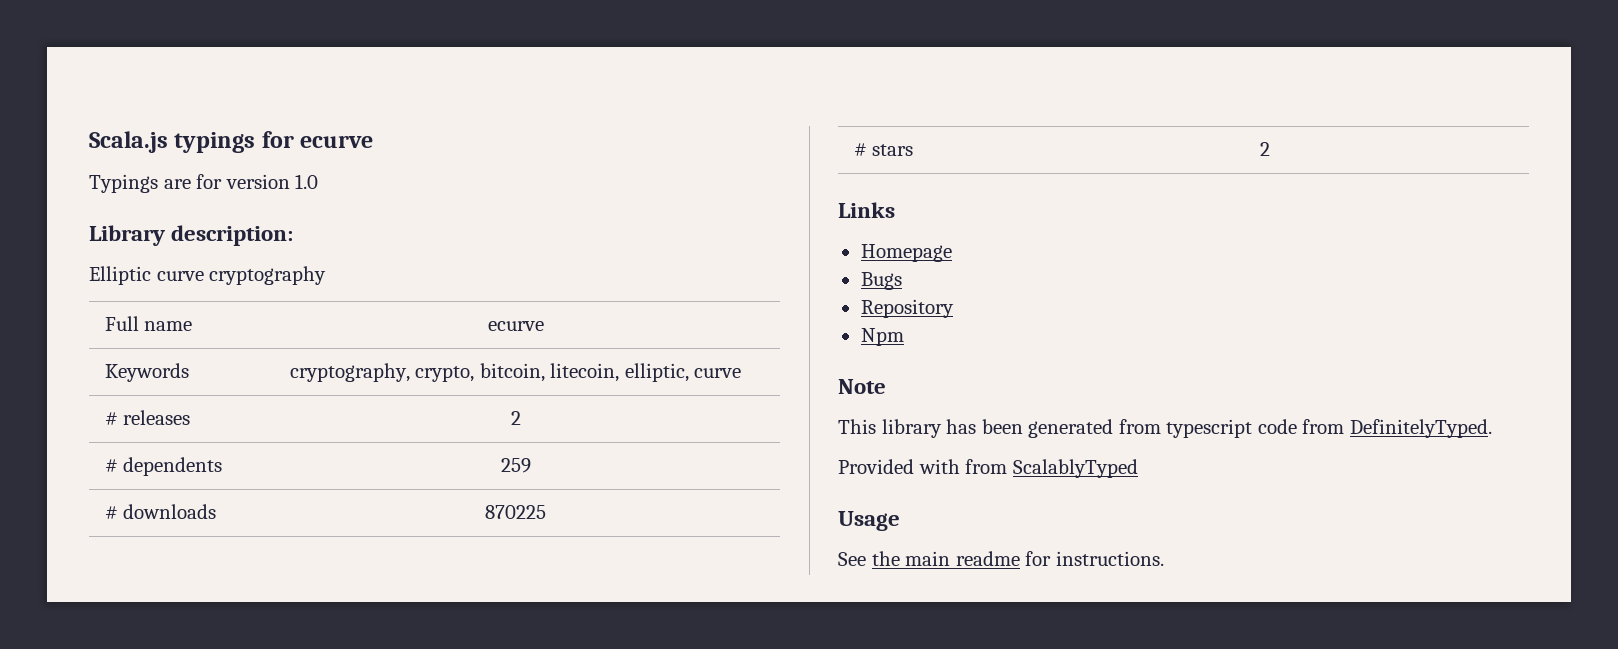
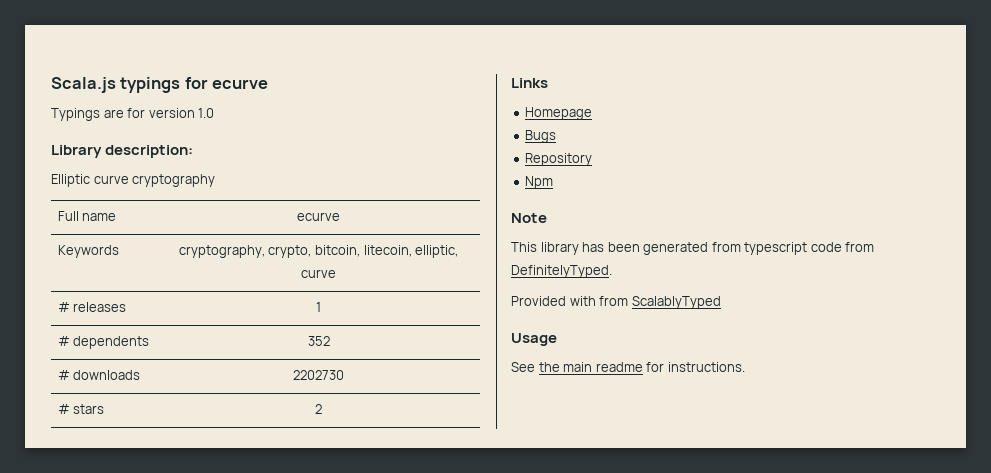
- # releases | 2
+ # releases | 1
- # dependents | 259
+ # dependents | 352
- # downloads | 870225
+ # downloads | 2202730

